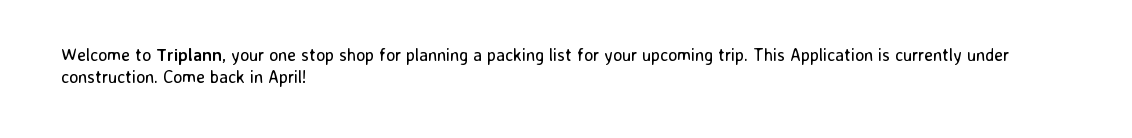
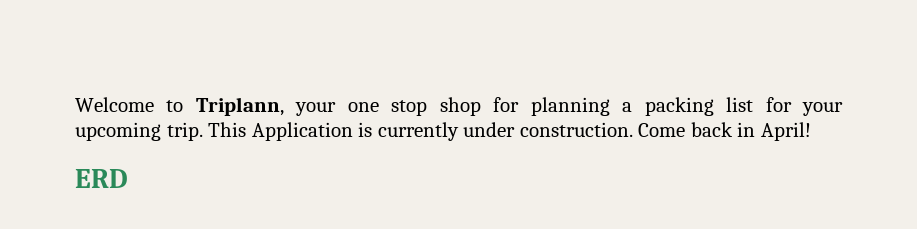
+ ERD

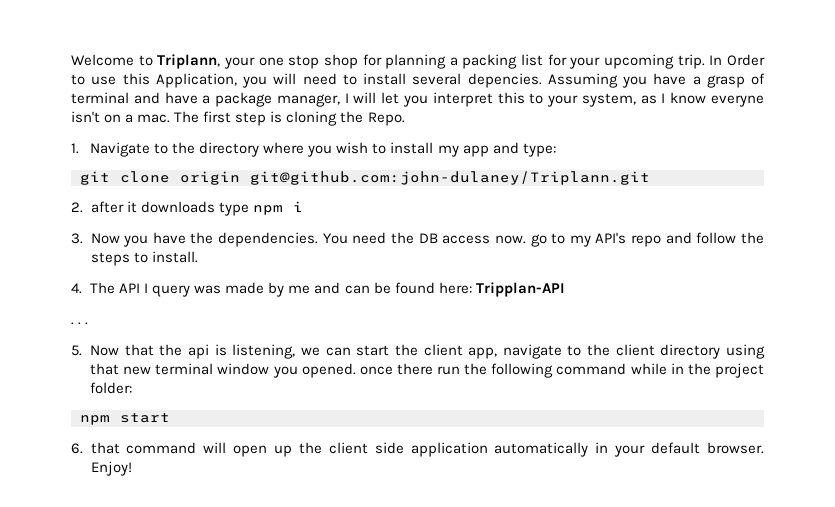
- This Application is currently under construction. Come back in April!
- ERD
+ In Order to use this Application, you will need to install several depencies. Assuming you have a grasp of terminal and have a package manager, I will let you interpret this to your system, as I know everyne isn't on a mac. The first step is cloning the Repo.
+ 1. Navigate to the directory where you wish to install my app and type:
+ git clone origin git@github.com:john-dulaney/Triplann.git
+ 2. after it downloads type npm i
+ 3. Now you have the dependencies. You need the DB access now. go to my API's repo and follow the steps to install.
+ 4. The API I query was made by me and can be found here: Tripplan-API
+ . . .
+ 5. Now that the api is listening, we can start the client app, navigate to the client directory using that new terminal window you opened. once there run the following command while in the project folder:
+ npm start
+ 6. that command will open up the client side application automatically in your default browser. Enjoy!

